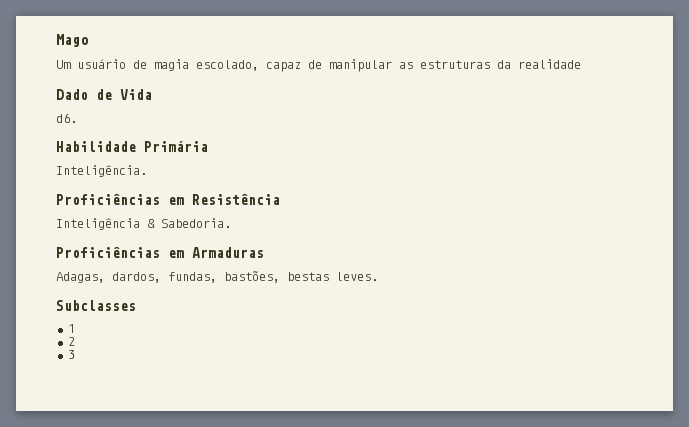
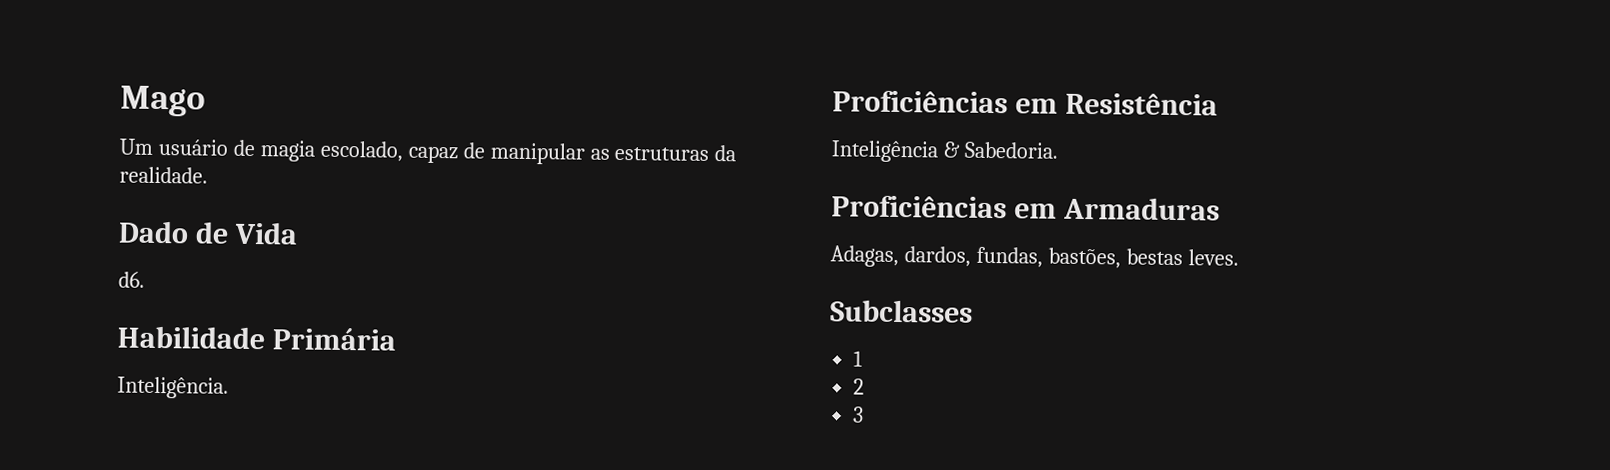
- Um usuário de magia escolado, capaz de manipular as estruturas da realidade
+ Um usuário de magia escolado, capaz de manipular as estruturas da realidade.

